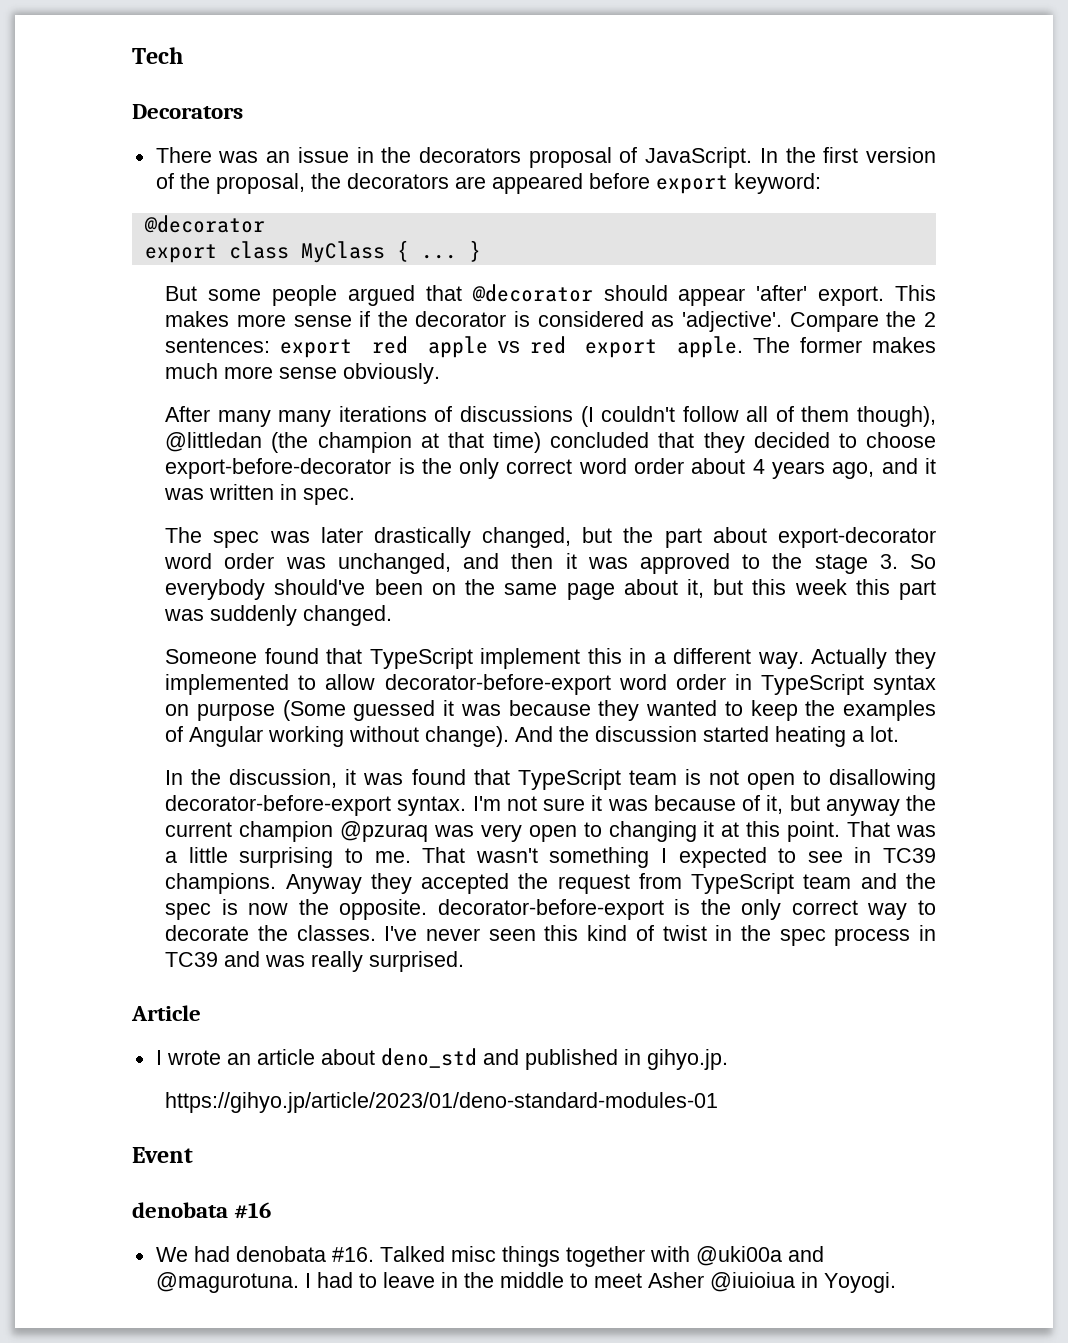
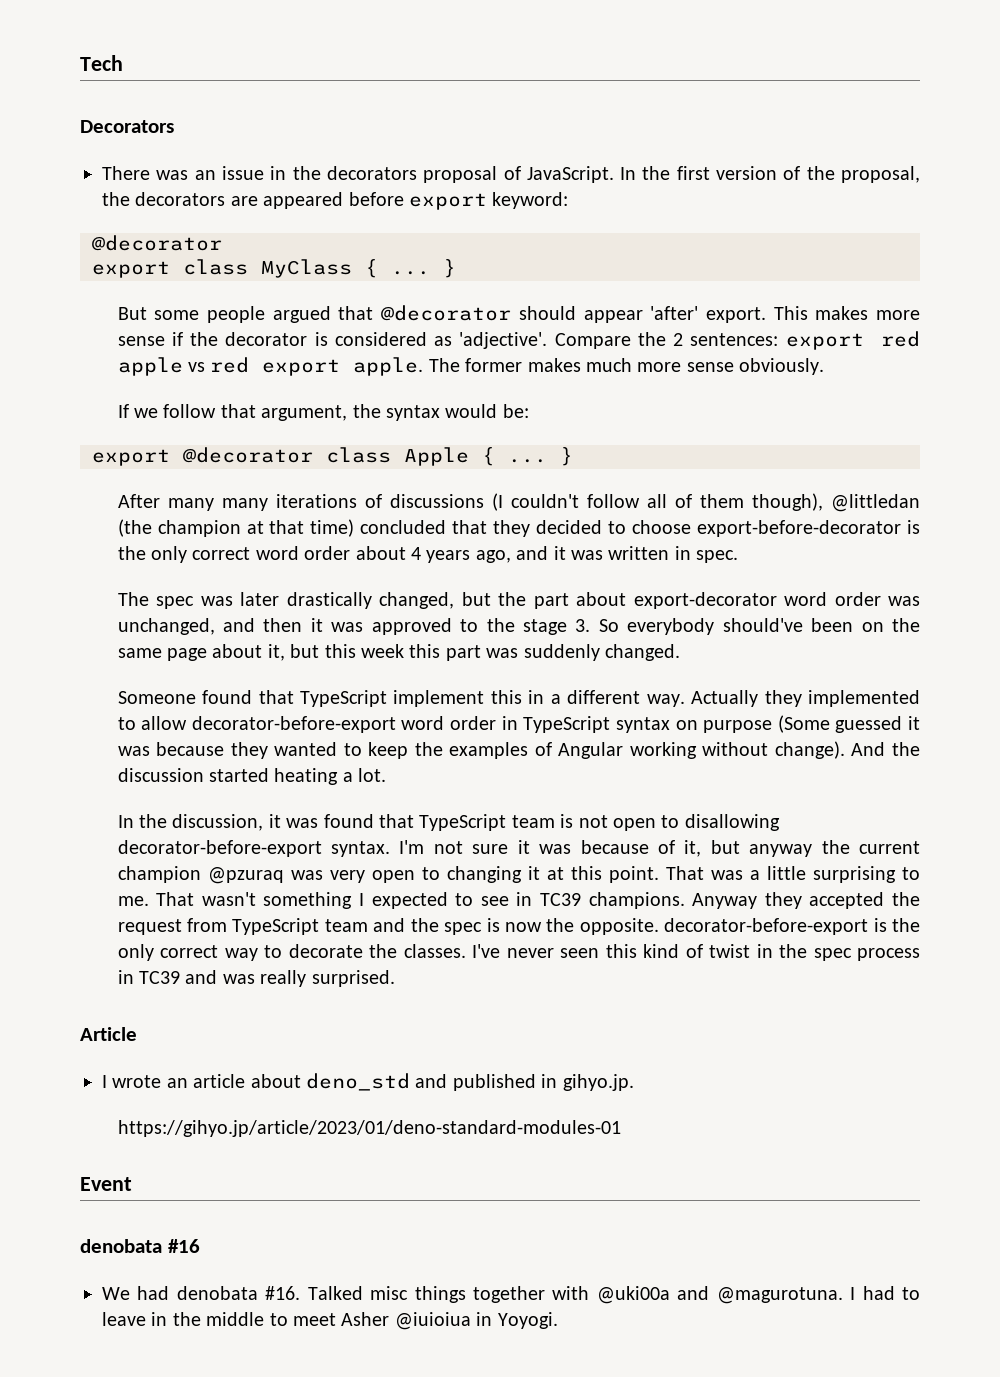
+ If we follow that argument, the syntax would be:
+ export @decorator class Apple { ... }

